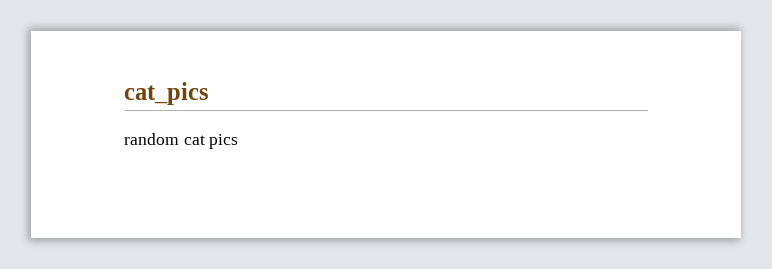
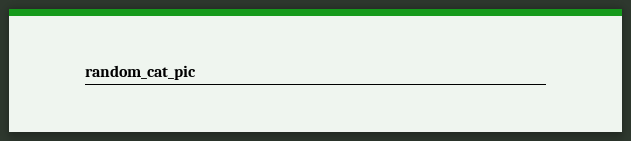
- cat_pics
- random cat pics
+ random_cat_pic

